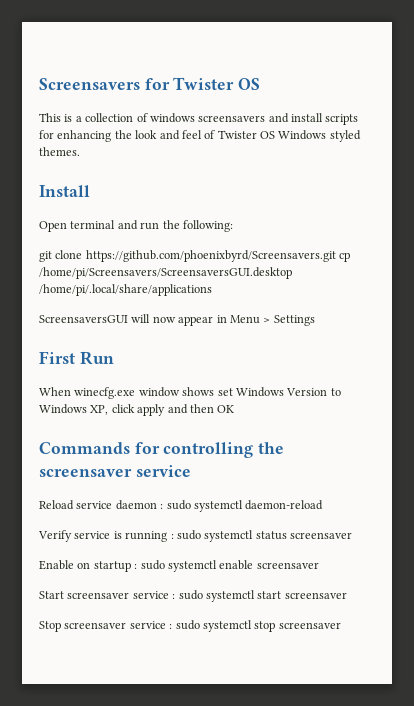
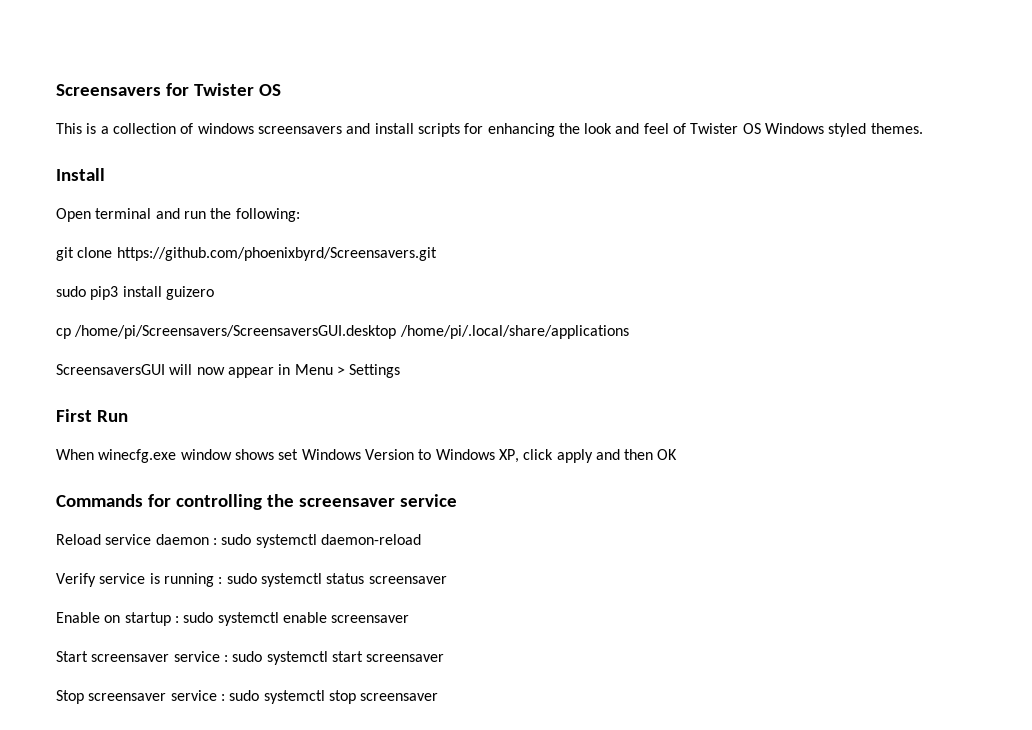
- git clone https://github.com/phoenixbyrd/Screensavers.git cp /home/pi/Screensavers/ScreensaversGUI.desktop /home/pi/.local/share/applications
+ git clone https://github.com/phoenixbyrd/Screensavers.git
+ sudo pip3 install guizero
+ cp /home/pi/Screensavers/ScreensaversGUI.desktop /home/pi/.local/share/applications

